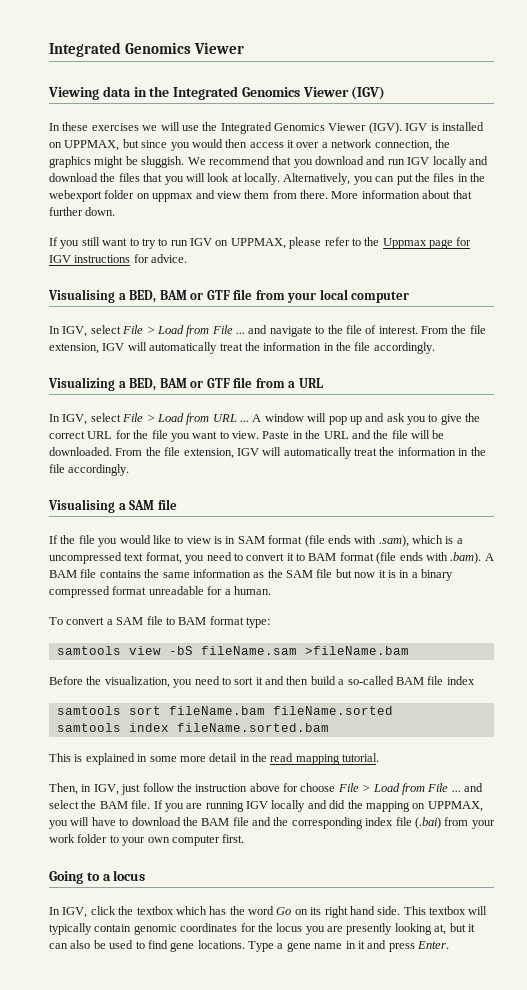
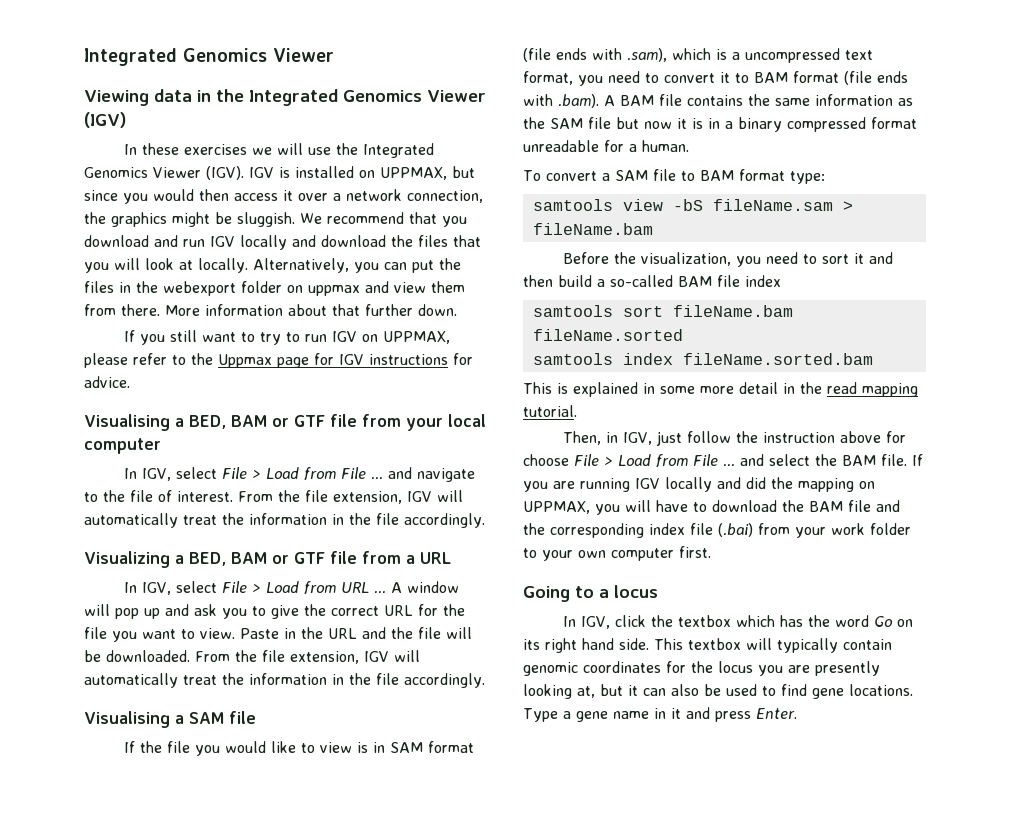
- samtools view -bS fileName.sam >fileName.bam
+ samtools view -bS fileName.sam > fileName.bam

